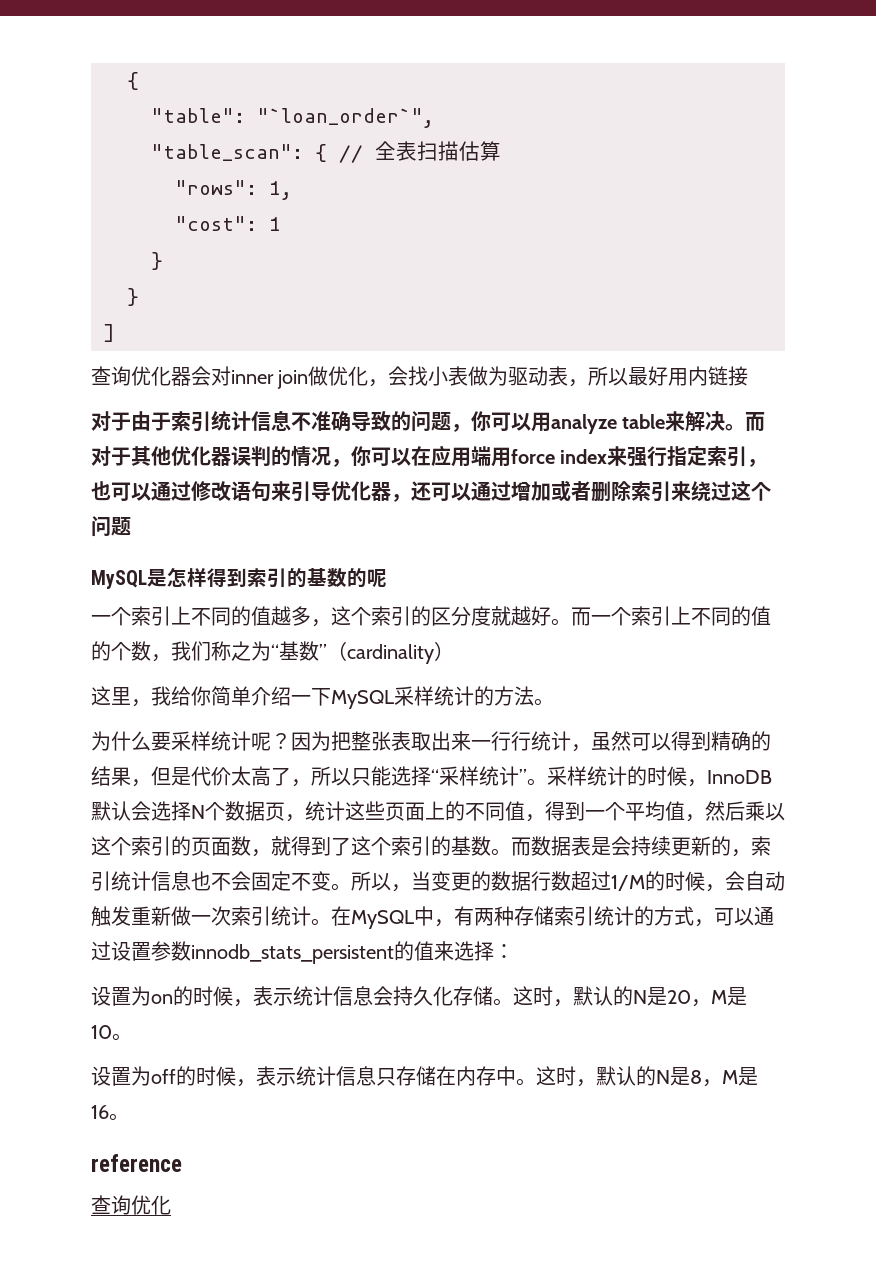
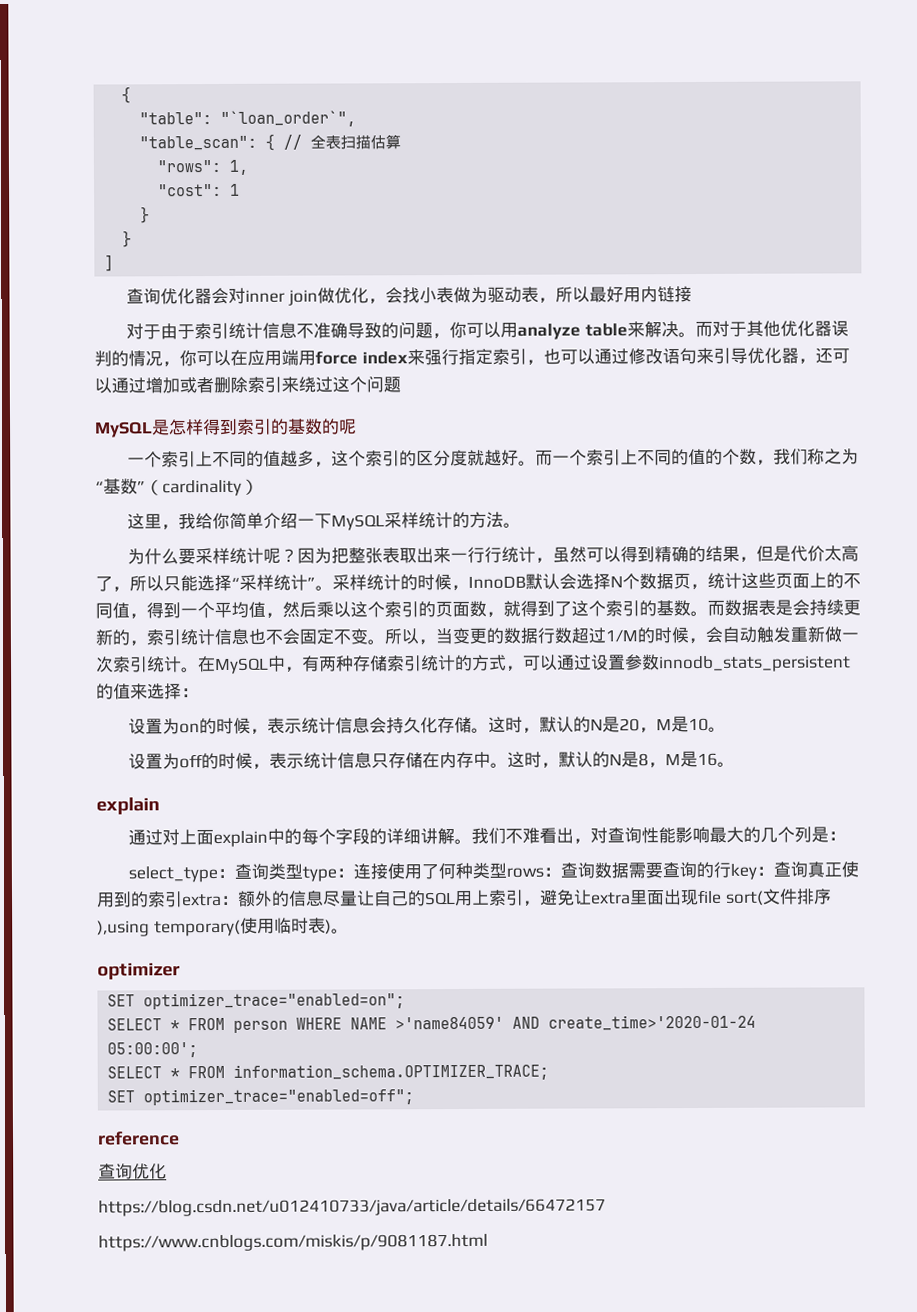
  这时，默认的N是8，M是16。
+ explain
+ 通过对上面explain中的每个字段的详细讲解。我们不难看出，对查询性能影响最大的几个列是：
+ select_type：查询类型type：连接使用了何种类型rows：查询数据需要查询的行key：查询真正使用到的索引extra：额外的信息尽量让自己的SQL用上索引，避免让extra里面出现file sort(文件排序),using temporary(使用临时表)。
+ optimizer
+ SET optimizer_trace="enabled=on";
+ SELECT * FROM person WHERE NAME >'name84059' AND create_time>'2020-01-24 05:00:00';
+ SELECT * FROM information_schema.OPTIMIZER_TRACE;
+ SET optimizer_trace="enabled=off";
+ https://blog.csdn.net/u012410733/java/article/details/66472157
+ https://www.cnblogs.com/miskis/p/9081187.html

